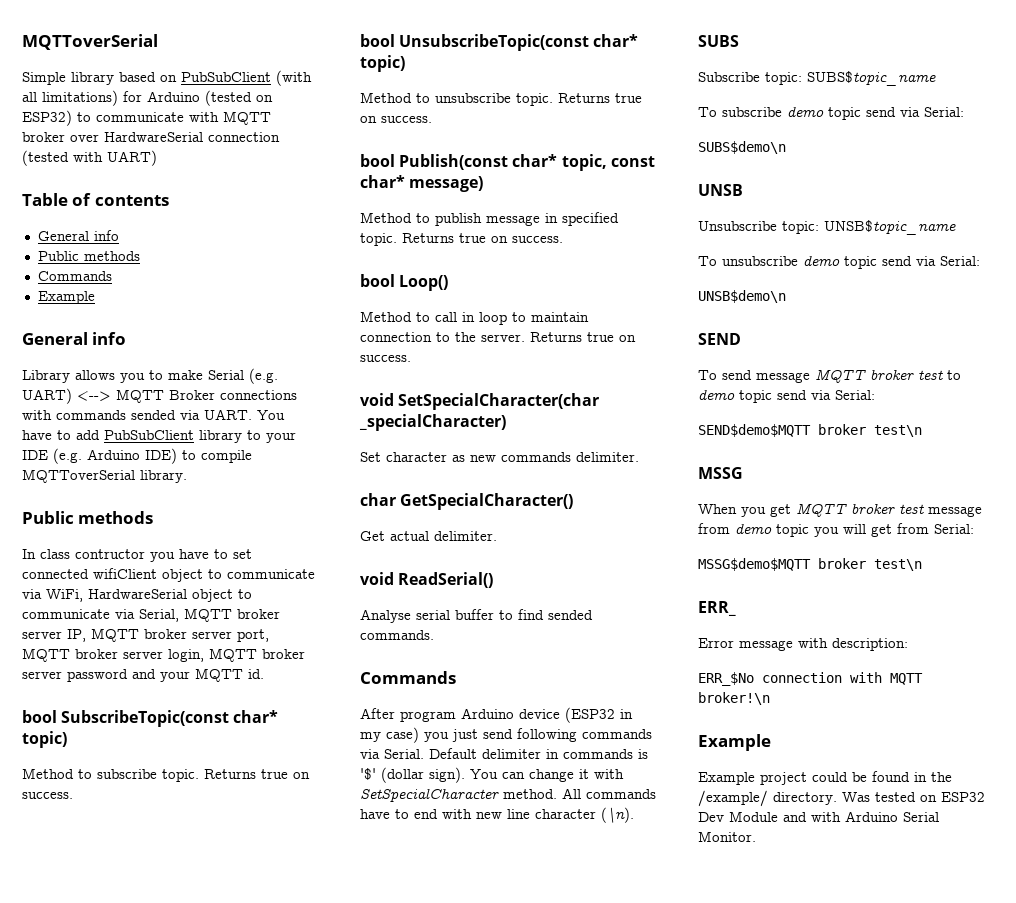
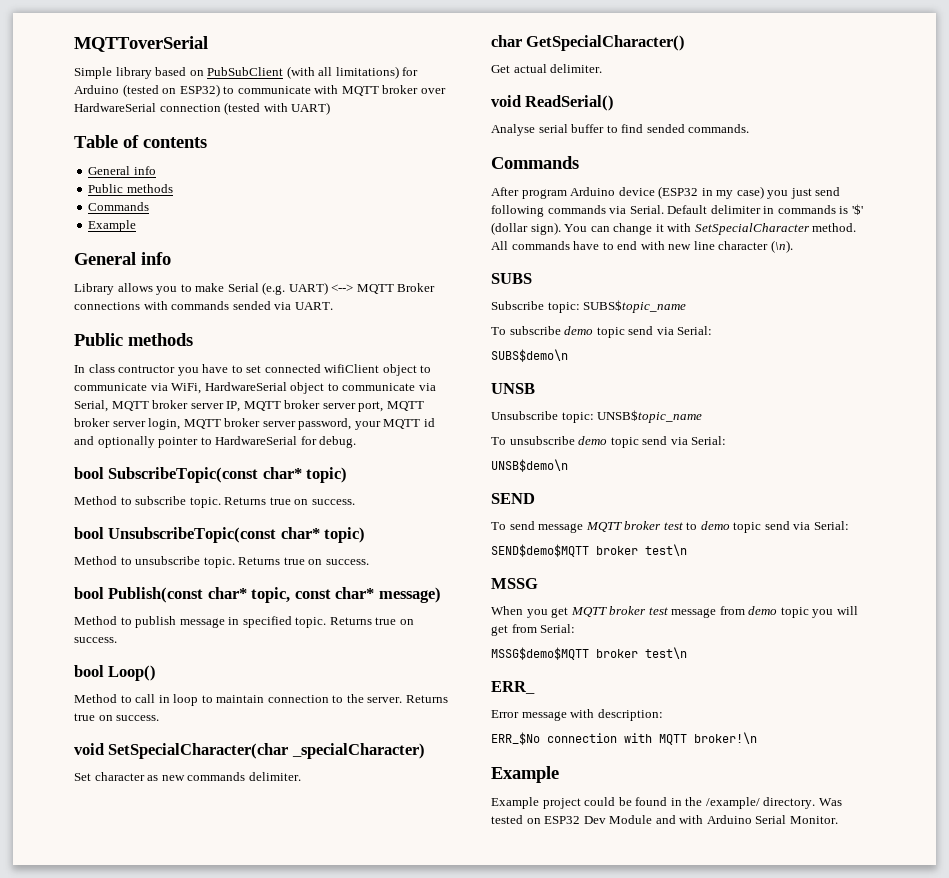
- You have to add PubSubClient library to your IDE (e.g. Arduino IDE) to compile MQTToverSerial library.
- In class contructor you have to set connected wifiClient object to communicate via WiFi, HardwareSerial object to communicate via Serial, MQTT broker server IP, MQTT broker server port, MQTT broker server login, MQTT broker server password and your MQTT id.
+ In class contructor you have to set connected wifiClient object to communicate via WiFi, HardwareSerial object to communicate via Serial, MQTT broker server IP, MQTT broker server port, MQTT broker server login, MQTT broker server password, your MQTT id and optionally pointer to HardwareSerial for debug.

